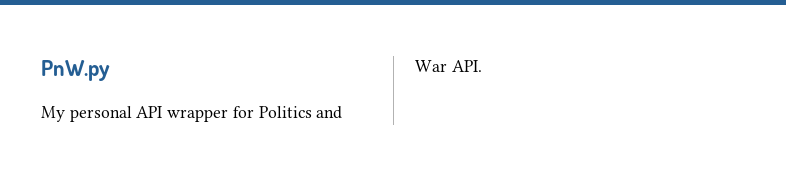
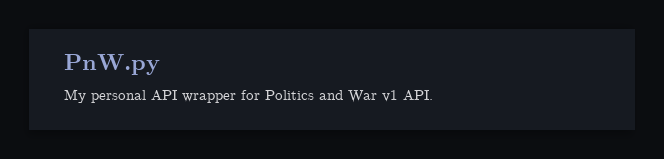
- My personal API wrapper for Politics and War API.
+ My personal API wrapper for Politics and War v1 API.

